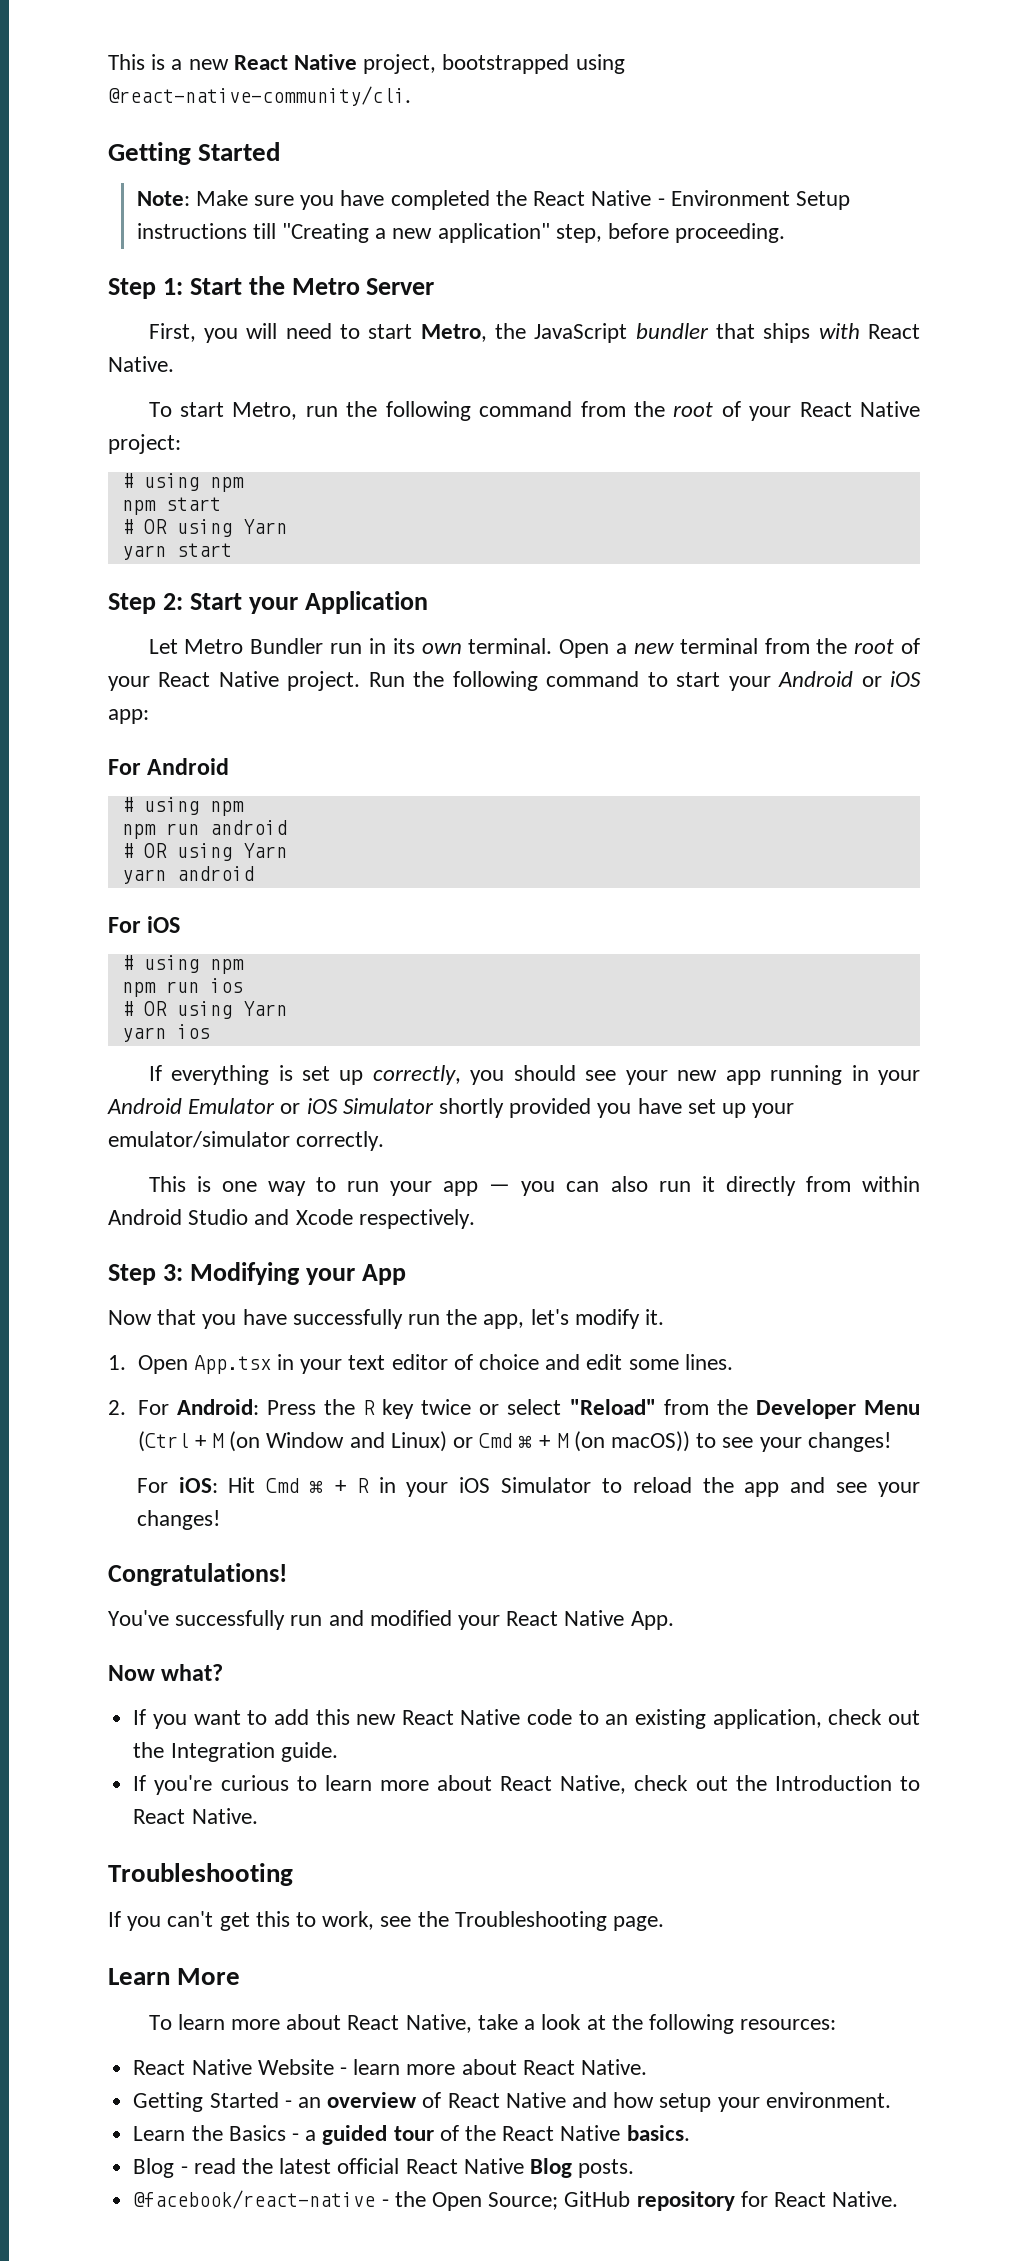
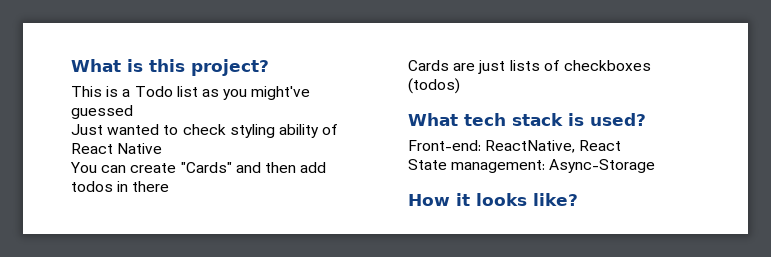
- This is a new React Native project, bootstrapped using @react-native-community/cli.
- Getting Started
- Note: Make sure you have completed the React Native - Environment Setup instructions till "Creating a new application" step, before proceeding.
- Step 1: Start the Metro Server
- First, you will need to start Metro, the JavaScript bundler that ships with React Native.
- To start Metro, run the following command from the root of your React Native project:
- # using npm
- npm start
- # OR using Yarn
- yarn start
- Step 2: Start your Application
- Let Metro Bundler run in its own terminal. Open a new terminal from the root of your React Native project. Run the following command to start your Android or iOS app:
- For Android
- # using npm
- npm run android
- # OR using Yarn
- yarn android
- For iOS
- # using npm
- npm run ios
- # OR using Yarn
- yarn ios
- If everything is set up correctly, you should see your new app running in your Android Emulator or iOS Simulator shortly provided you have set up your emulator/simulator correctly.
- This is one way to run your app — you can also run it directly from within Android Studio and Xcode respectively.
- Step 3: Modifying your App
- Now that you have successfully run the app, let's modify it.
- 1. Open App.tsx in your text editor of choice and edit some lines.
- 2. For Android: Press the R key twice or select "Reload" from the Developer Menu (Ctrl + M (on Window and Linux) or Cmd ⌘ + M (on macOS)) to see your changes!
- For iOS: Hit Cmd ⌘ + R in your iOS Simulator to reload the app and see your changes!
- Congratulations!
- You've successfully run and modified your React Native App.
- Now what?
- If you want to add this new React Native code to an existing application, check out the Integration guide.
- If you're curious to learn more about React Native, check out the Introduction to React Native.
- Troubleshooting
- If you can't get this to work, see the Troubleshooting page.
- Learn More
- To learn more about React Native, take a look at the following resources:
- React Native Website - learn more about React Native.
- Getting Started - an overview of React Native and how setup your environment.
- Learn the Basics - a guided tour of the React Native basics.
- Blog - read the latest official React Native Blog posts.
- @facebook/react-native - the Open Source; GitHub repository for React Native.
+ What is this project?
+ This is a Todo list as you might've guessed
+ Just wanted to check styling ability of React Native
+ You can create "Cards" and then add todos in there
+ Cards are just lists of checkboxes (todos)
+ What tech stack is used?
+ Front-end: ReactNative, React
+ State management: Async-Storage
+ How it looks like?

